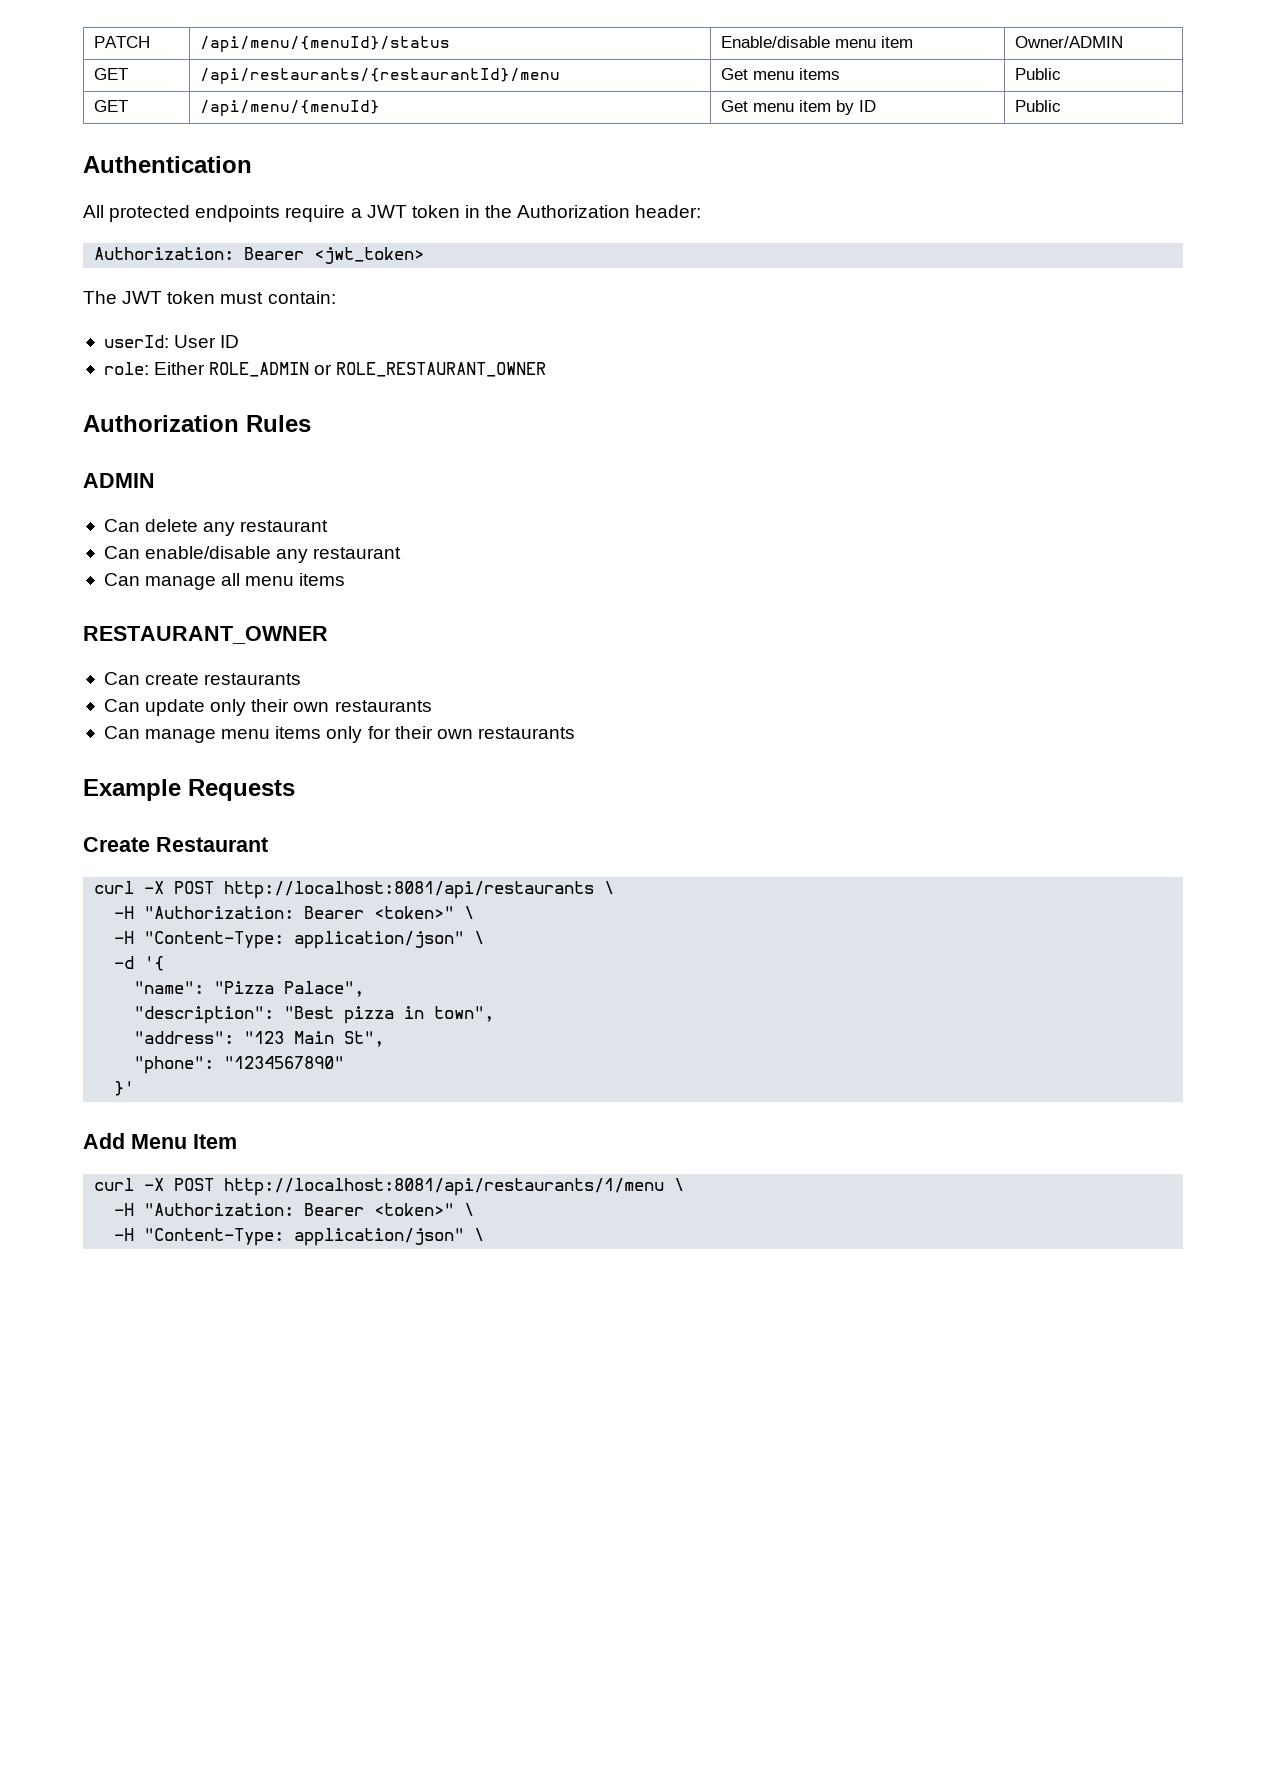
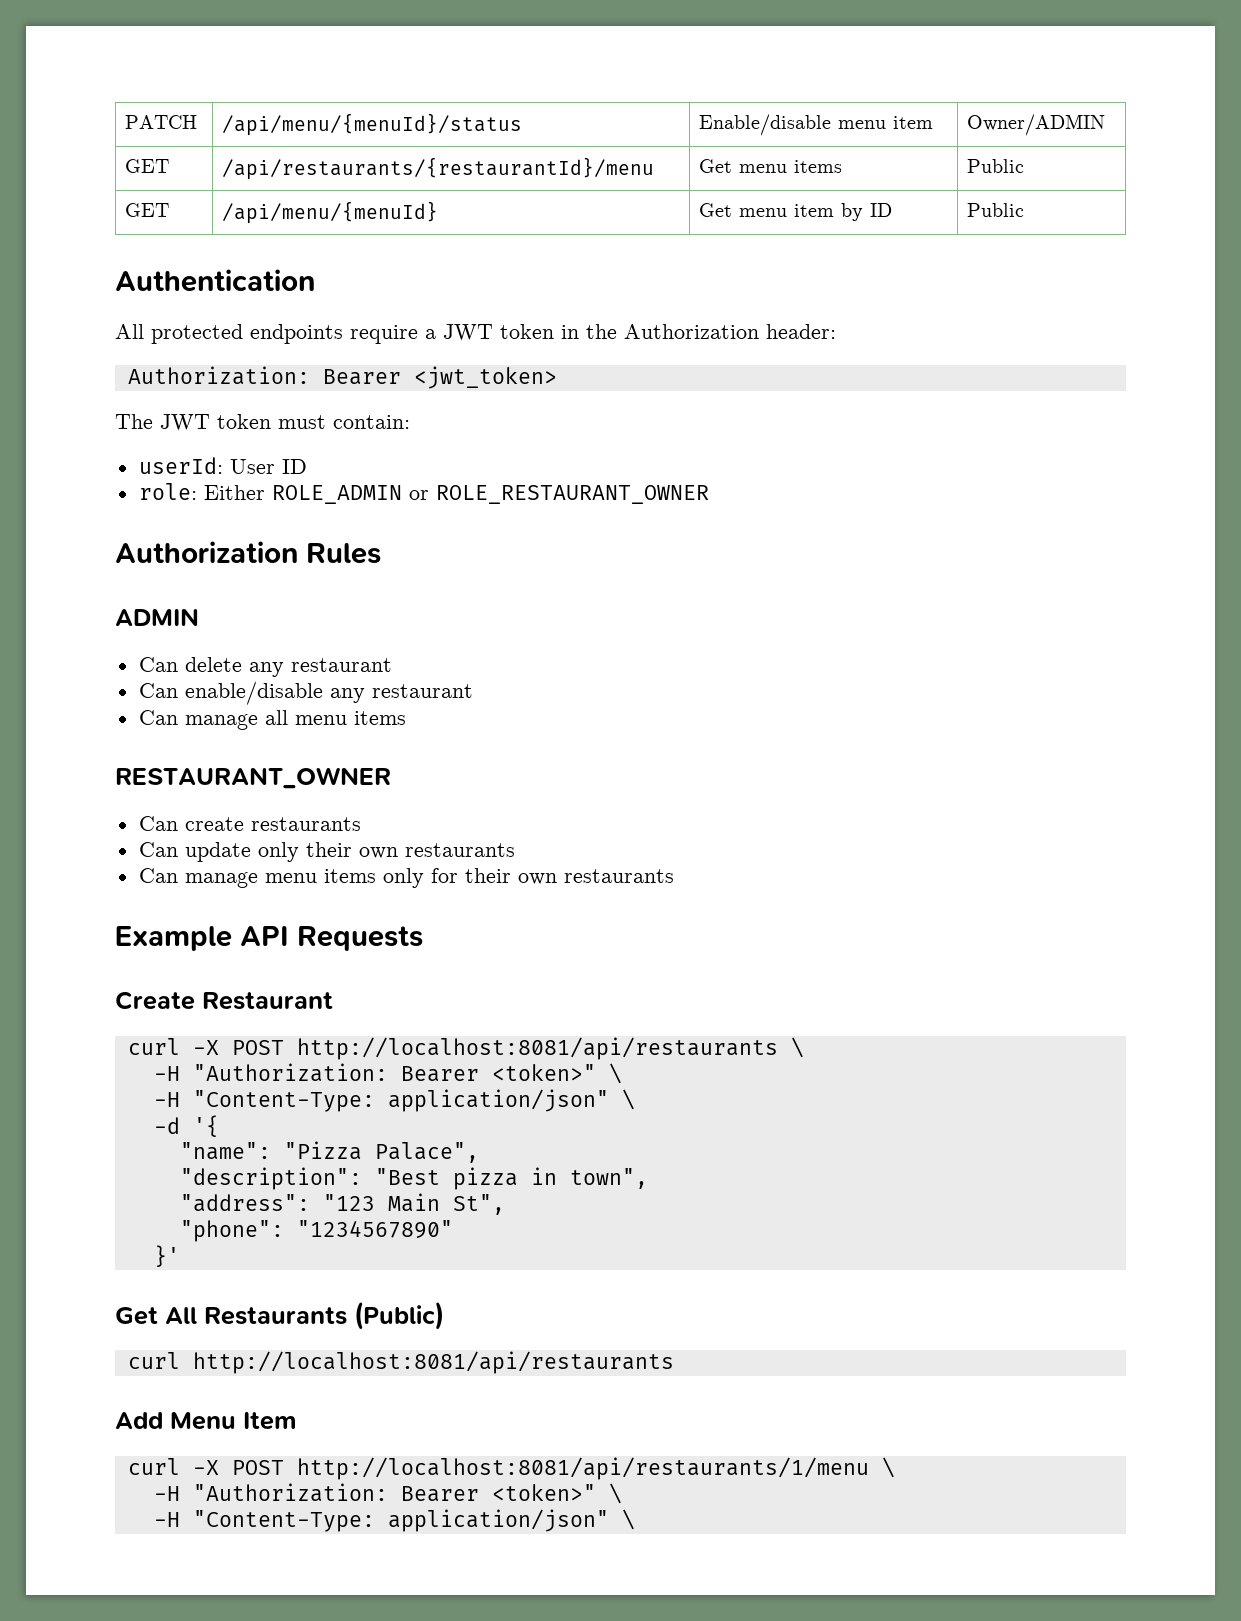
- Example Requests
+ Example API Requests
+ Get All Restaurants (Public)
+ curl http://localhost:8081/api/restaurants

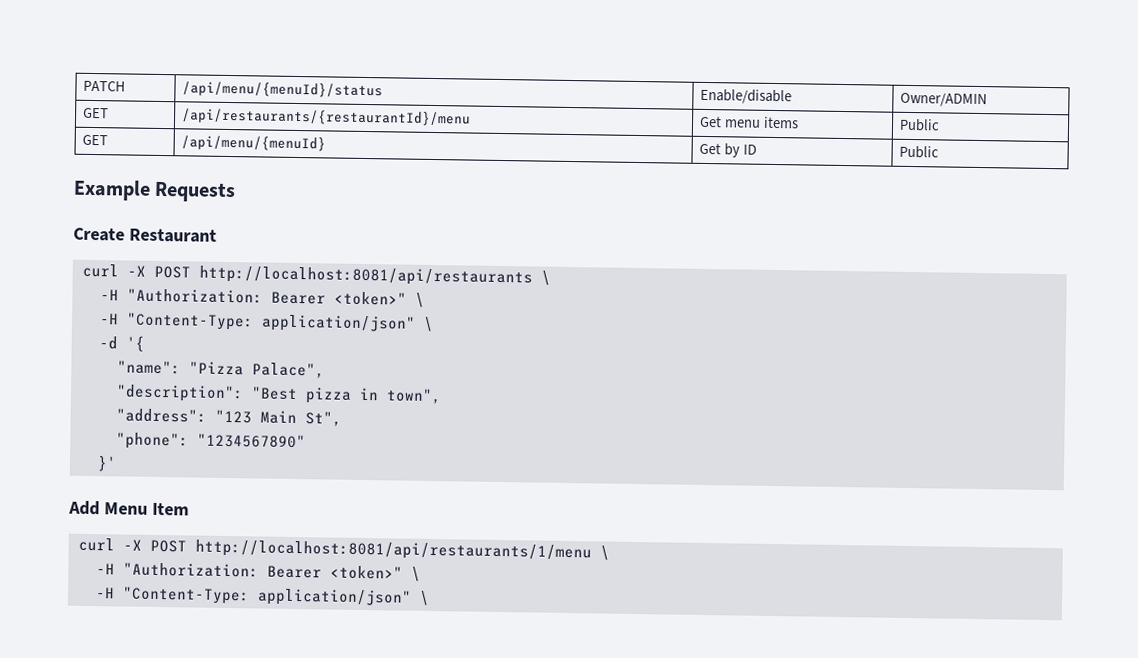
- PATCH | /api/menu/{menuId}/status | Enable/disable menu item | Owner/ADMIN
+ PATCH | /api/menu/{menuId}/status | Enable/disable | Owner/ADMIN
- GET | /api/menu/{menuId} | Get menu item by ID | Public
+ GET | /api/menu/{menuId} | Get by ID | Public
- Authentication
- All protected endpoints require a JWT token in the Authorization header:
- Authorization: Bearer <jwt_token>
- The JWT token must contain:
- userId: User ID
- role: Either ROLE_ADMIN or ROLE_RESTAURANT_OWNER
- Authorization Rules
- ADMIN
- Can delete any restaurant
- Can enable/disable any restaurant
- Can manage all menu items
- RESTAURANT_OWNER
- Can create restaurants
- Can update only their own restaurants
- Can manage menu items only for their own restaurants
- Example API Requests
+ Example Requests
- Get All Restaurants (Public)
- curl http://localhost:8081/api/restaurants

